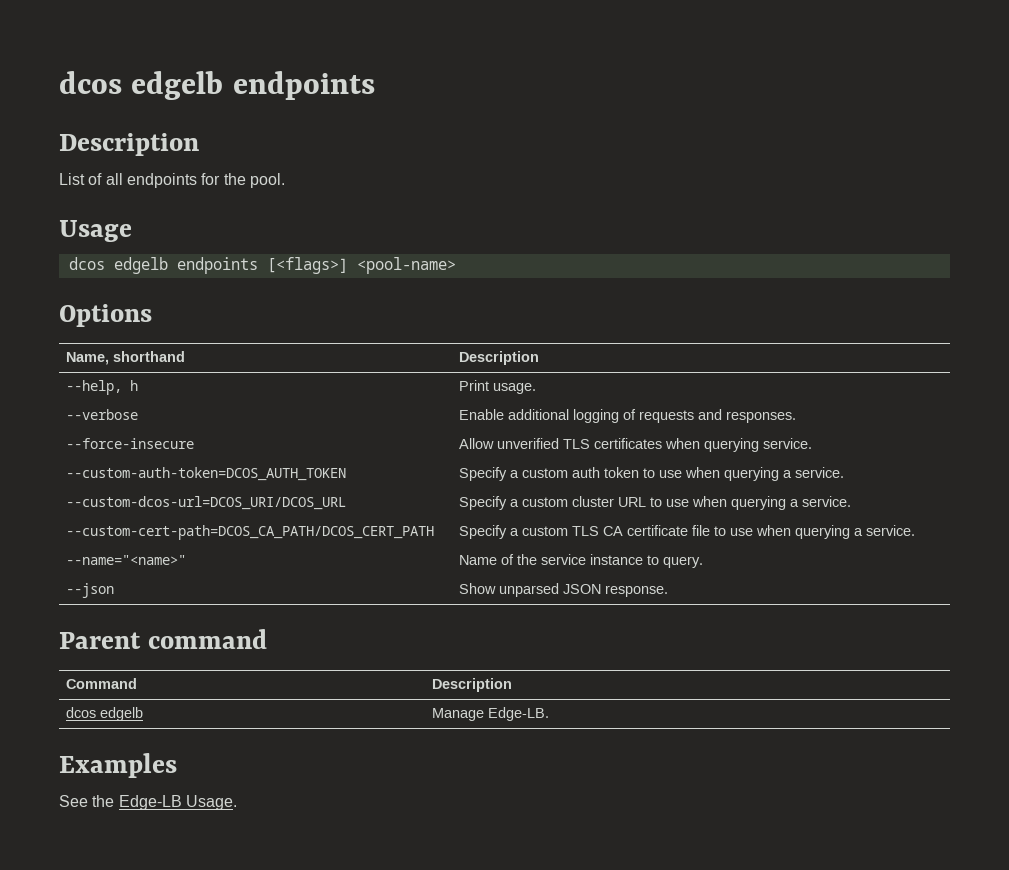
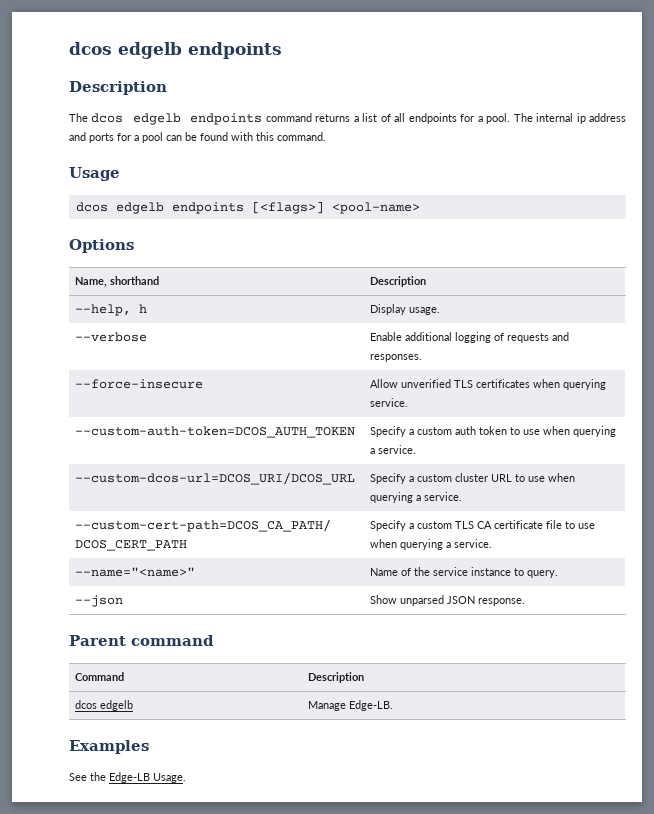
- List of all endpoints for the pool.
+ The dcos edgelb endpoints command returns a list of all endpoints for a pool. The internal ip address and ports for a pool can be found with this command.
- --help, h | Print usage.
+ --help, h | Display usage.

